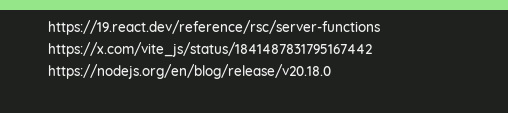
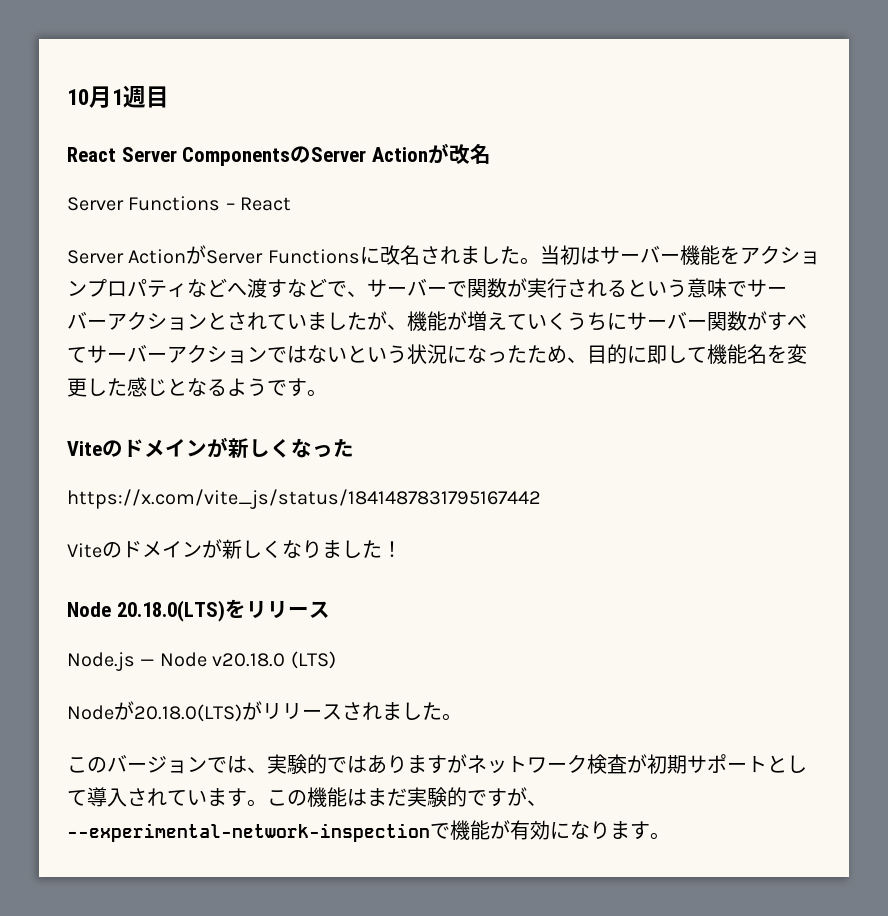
- https://19.react.dev/reference/rsc/server-functions
+ 10月1週目
+ React Server ComponentsのServer Actionが改名
+ Server Functions – React
+ Server ActionがServer Functionsに改名されました。当初はサーバー機能をアクションプロパティなどへ渡すなどで、サーバーで関数が実行されるという意味でサーバーアクションとされていましたが、機能が増えていくうちにサーバー関数がすべてサーバーアクションではないという状況になったため、目的に即して機能名を変更した感じとなるようです。
+ Viteのドメインが新しくなった
  https://x.com/vite_js/status/1841487831795167442
- https://nodejs.org/en/blog/release/v20.18.0
+ Viteのドメインが新しくなりました！
+ Node 20.18.0(LTS)をリリース
+ Node.js — Node v20.18.0 (LTS)
+ Nodeが20.18.0(LTS)がリリースされました。
+ このバージョンでは、実験的ではありますがネットワーク検査が初期サポートとして導入されています。この機能はまだ実験的ですが、--experimental-network-inspectionで機能が有効になります。

